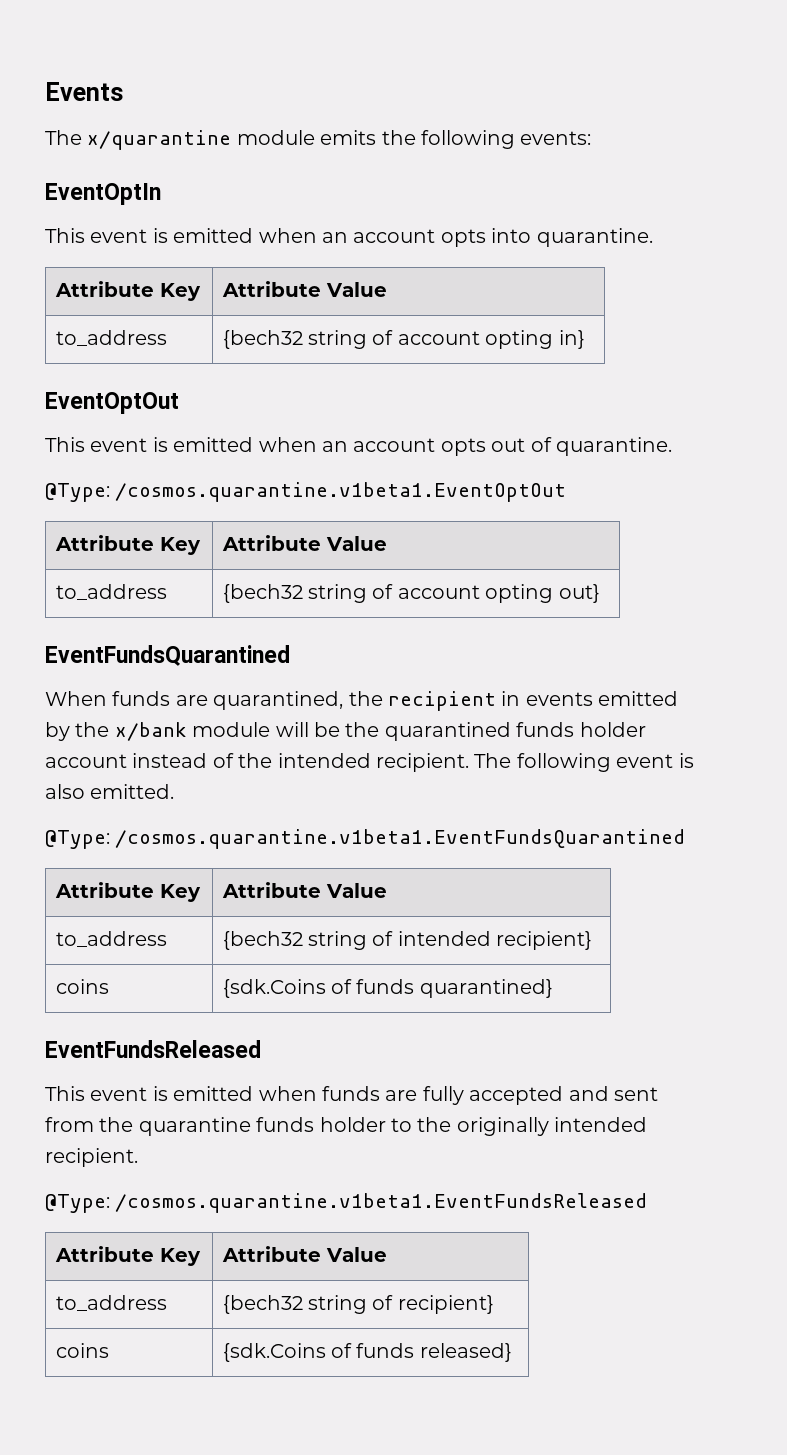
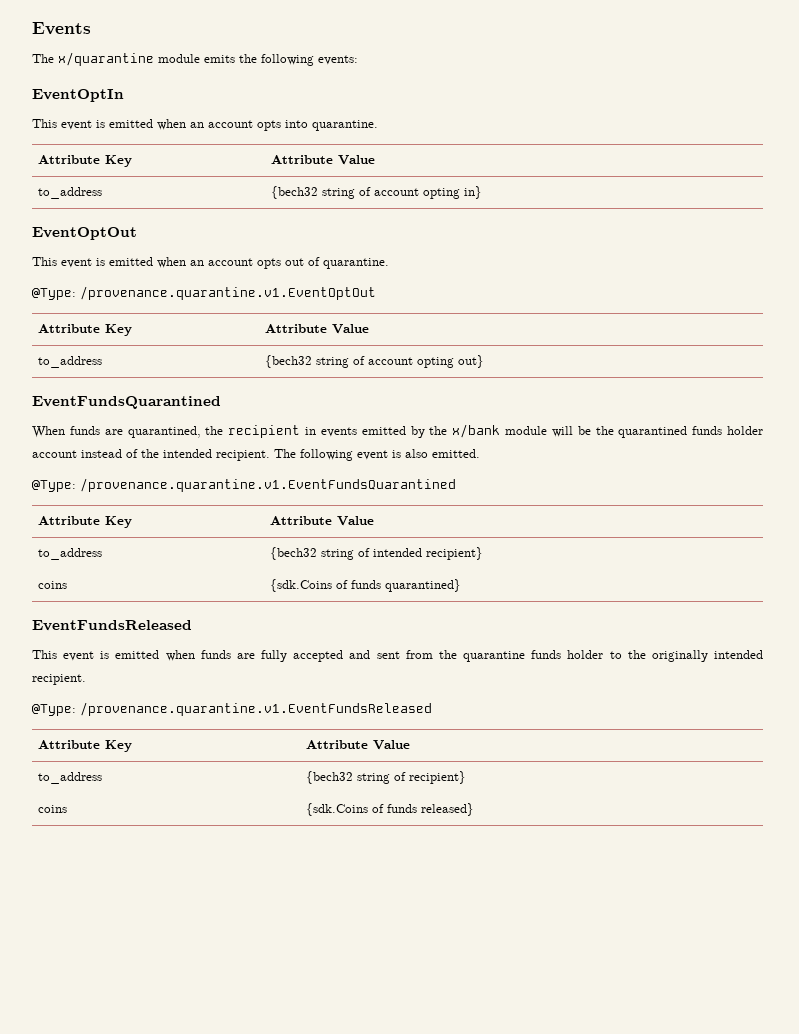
- @Type: /cosmos.quarantine.v1beta1.EventOptOut
+ @Type: /provenance.quarantine.v1.EventOptOut
- @Type: /cosmos.quarantine.v1beta1.EventFundsQuarantined
+ @Type: /provenance.quarantine.v1.EventFundsQuarantined
- @Type: /cosmos.quarantine.v1beta1.EventFundsReleased
+ @Type: /provenance.quarantine.v1.EventFundsReleased

